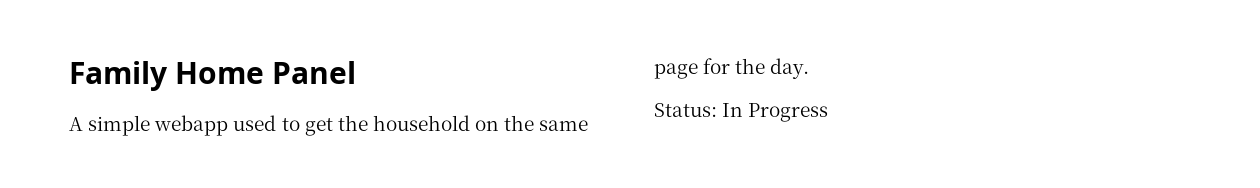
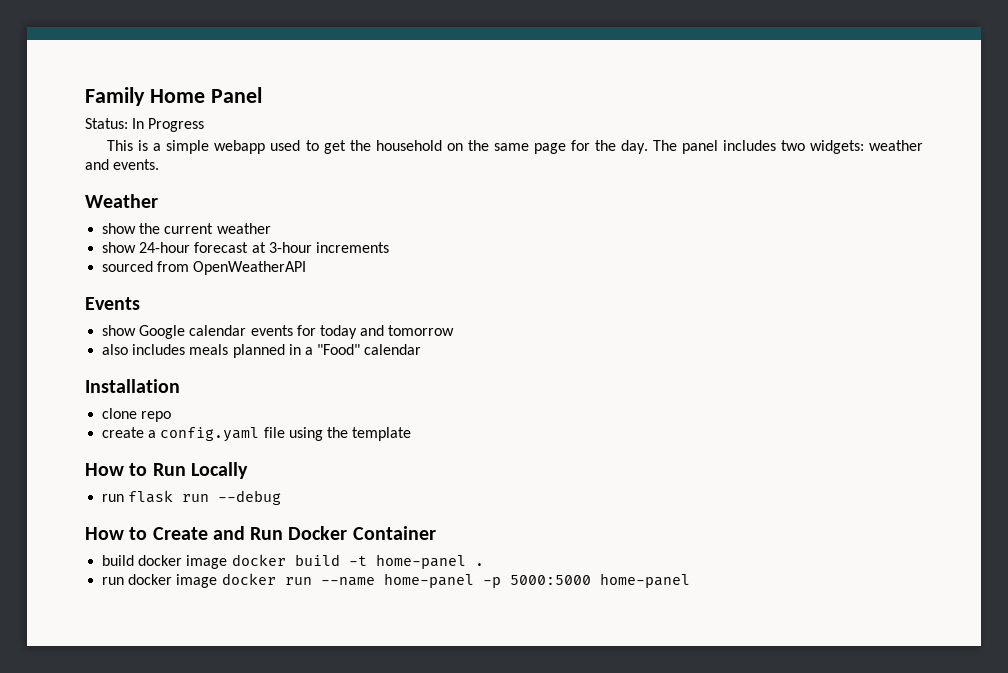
- A simple webapp used to get the household on the same page for the day.
  Status: In Progress
+ This is a simple webapp used to get the household on the same page for the day. The panel includes two widgets: weather and events.
+ Weather
+ show the current weather
+ show 24-hour forecast at 3-hour increments
+ sourced from OpenWeatherAPI
+ Events
+ show Google calendar events for today and tomorrow
+ also includes meals planned in a "Food" calendar
+ Installation
+ clone repo
+ create a config.yaml file using the template
+ How to Run Locally
+ run flask run --debug
+ How to Create and Run Docker Container
+ build docker image docker build -t home-panel .
+ run docker image docker run --name home-panel -p 5000:5000 home-panel

